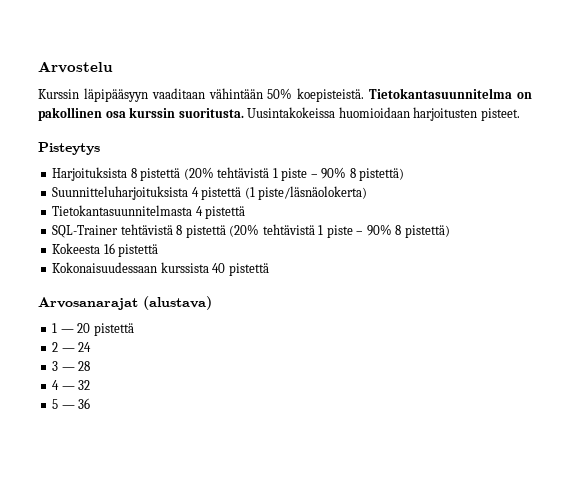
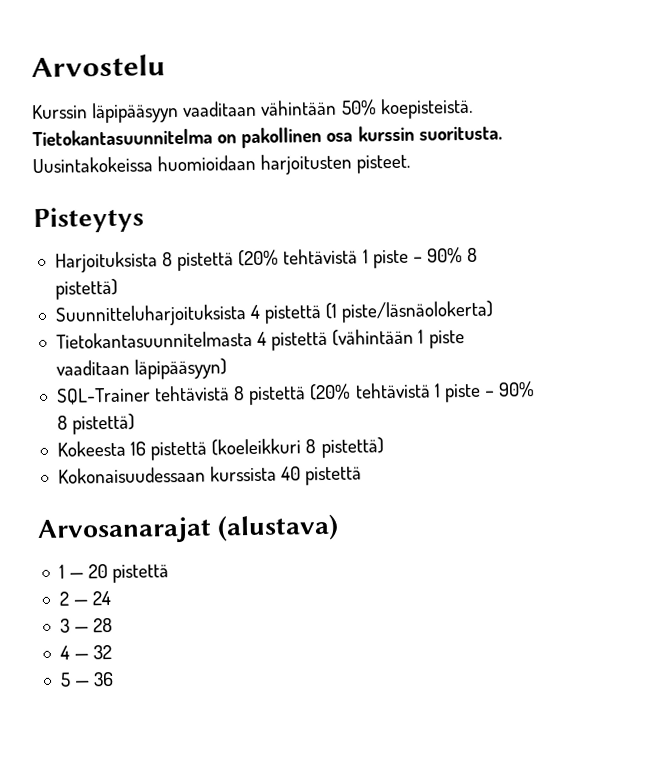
- Tietokantasuunnitelmasta 4 pistettä
+ Tietokantasuunnitelmasta 4 pistettä (vähintään 1 piste vaaditaan läpipääsyyn)
- Kokeesta 16 pistettä
+ Kokeesta 16 pistettä (koeleikkuri 8 pistettä)

